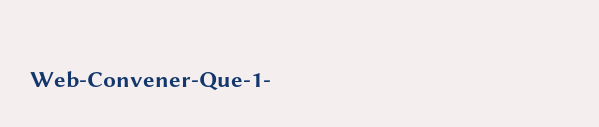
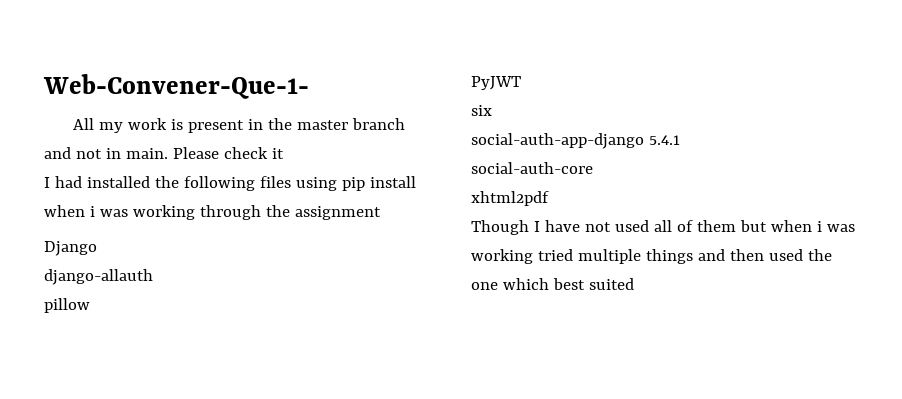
+ All my work is present in the master branch and not in main. Please check it
+ I had installed the following files using pip install when i was working through the assignment
+ Django
+ django-allauth
+ pillow
+ PyJWT
+ six
+ social-auth-app-django 5.4.1
+ social-auth-core
+ xhtml2pdf
+ Though I have not used all of them but when i was working tried multiple things and then used the one which best suited

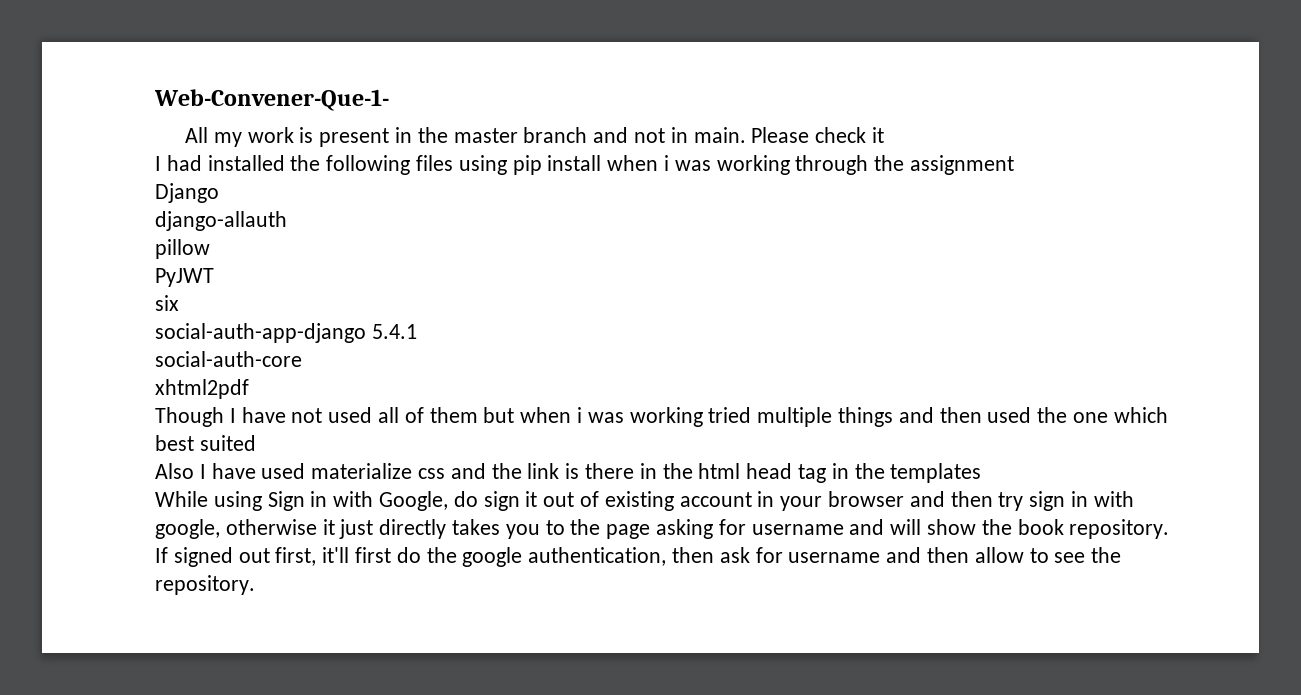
+ Also I have used materialize css and the link is there in the html head tag in the templates
+ While using Sign in with Google, do sign it out of existing account in your browser and then try sign in with google, otherwise it just directly takes you to the page asking for username and will show the book repository. If signed out first, it'll first do the google authentication, then ask for username and then allow to see the repository.

